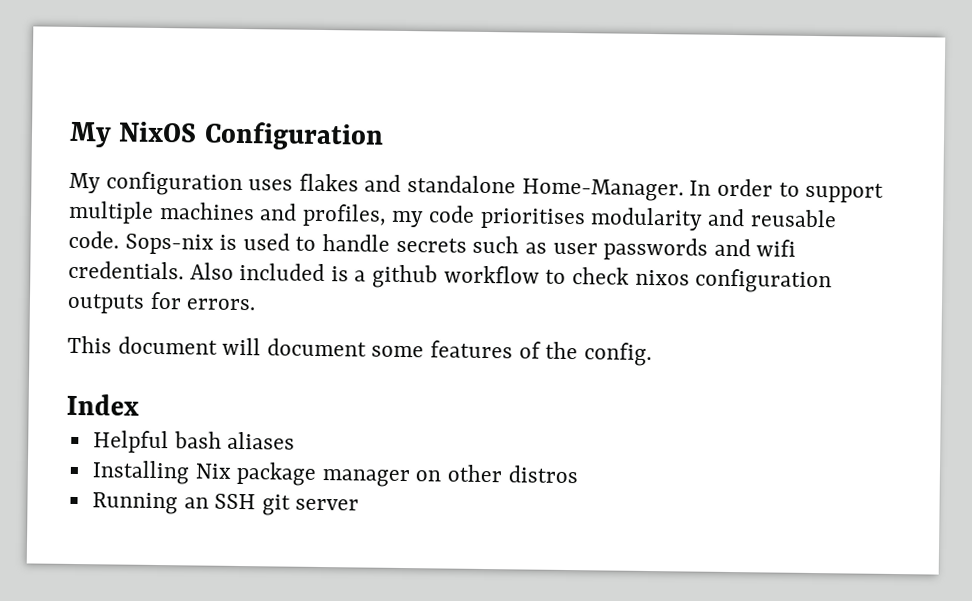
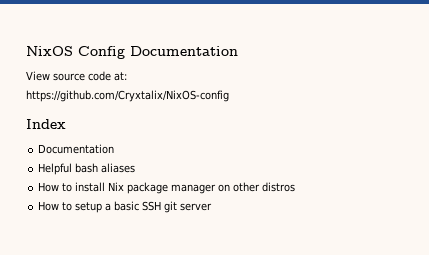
- My NixOS Configuration
- My configuration uses flakes and standalone Home-Manager. In order to support multiple machines and profiles, my code prioritises modularity and reusable code. Sops-nix is used to handle secrets such as user passwords and wifi credentials. Also included is a github workflow to check nixos configuration outputs for errors.
- This document will document some features of the config.
+ NixOS Config Documentation
+ View source code at:
+ https://github.com/Cryxtalix/NixOS-config
  Index
+ Documentation
- Installing Nix package manager on other distros
+ How to install Nix package manager on other distros
- Running an SSH git server
+ How to setup a basic SSH git server

